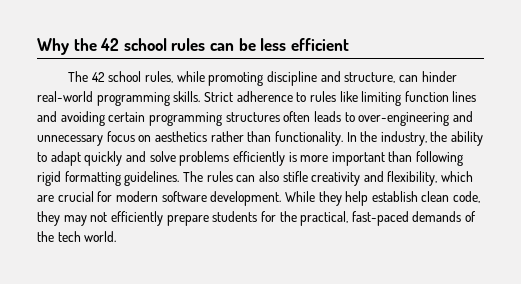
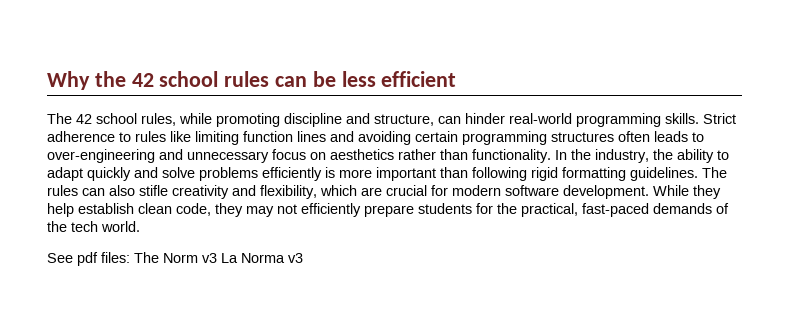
+ See pdf files: The Norm v3 La Norma v3

